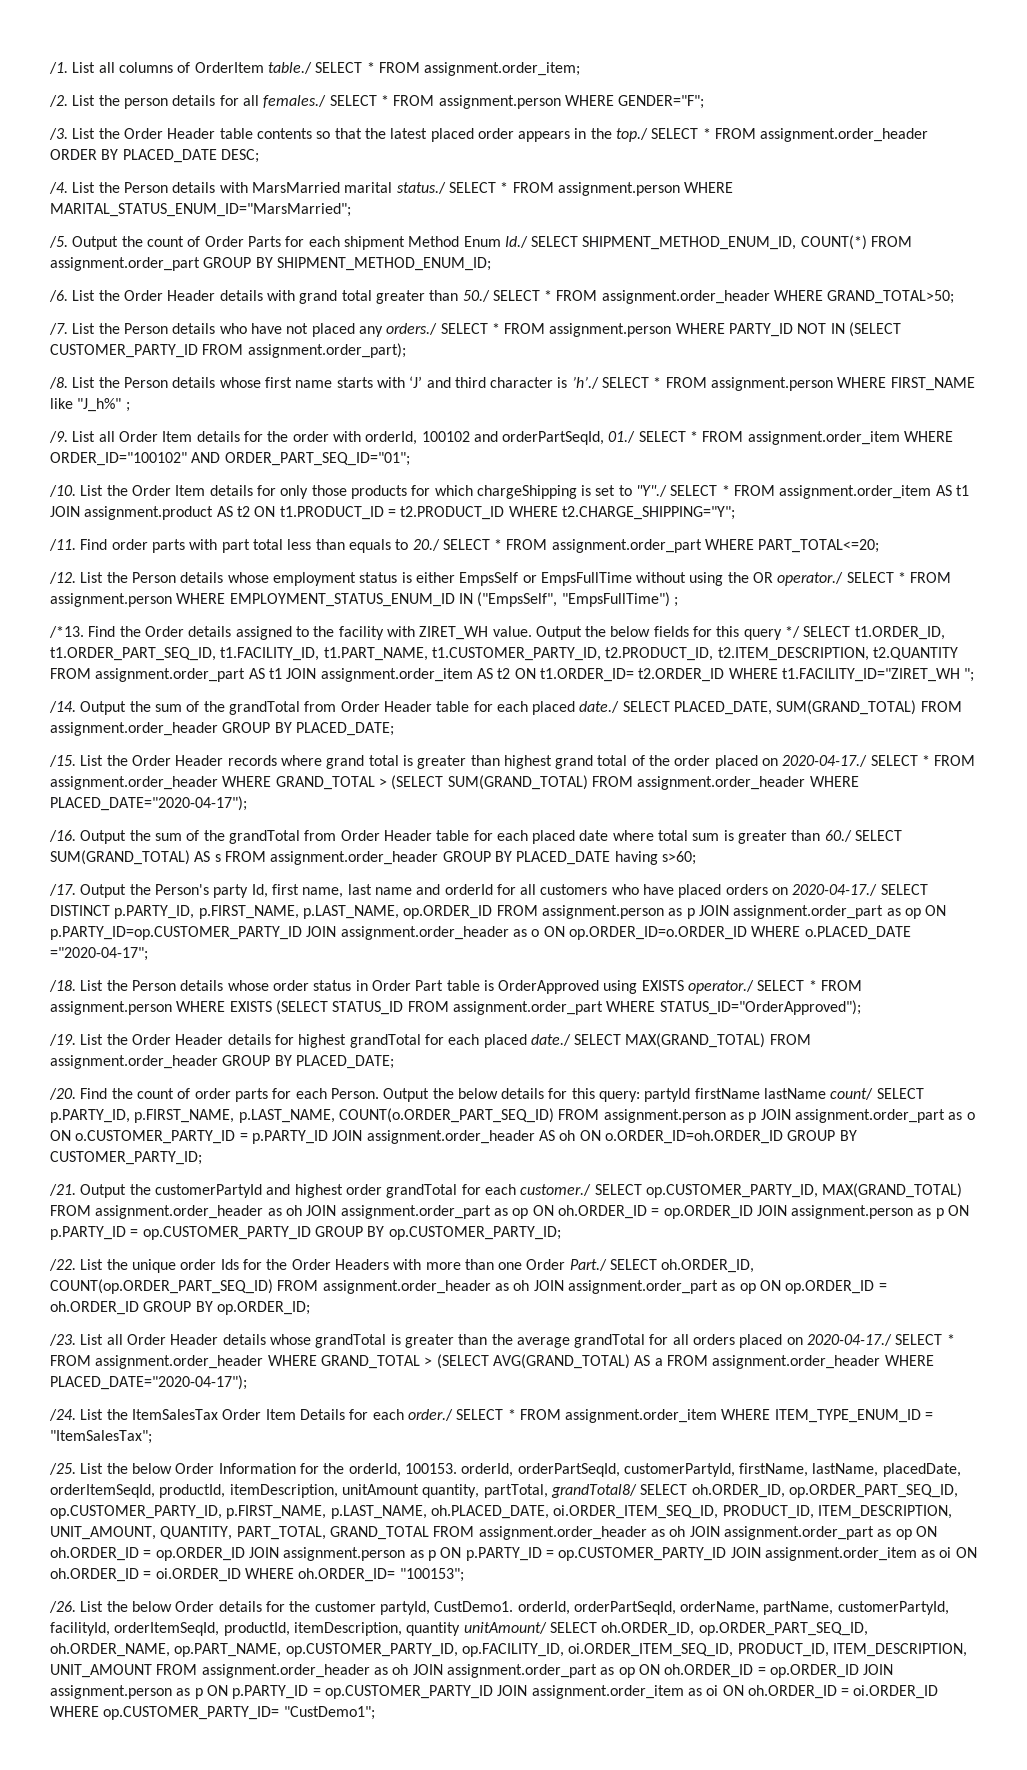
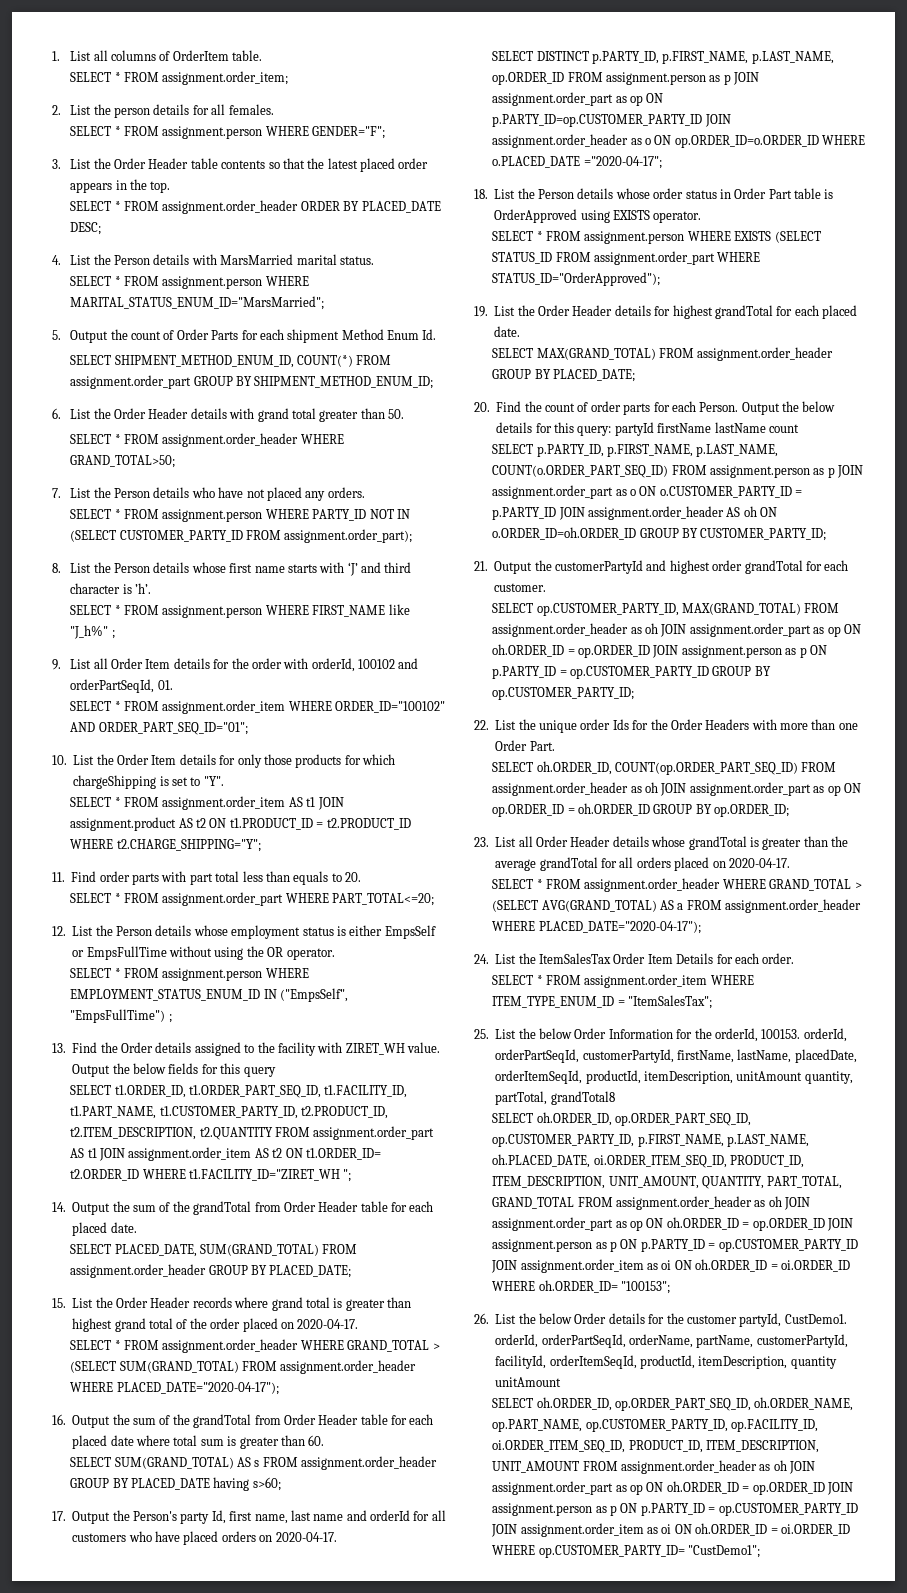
- /1. List all columns of OrderItem table./ SELECT * FROM assignment.order_item;
+ 1. List all columns of OrderItem table.
+ SELECT * FROM assignment.order_item;
- /2. List the person details for all females./ SELECT * FROM assignment.person WHERE GENDER="F";
+ 2. List the person details for all females.
+ SELECT * FROM assignment.person WHERE GENDER="F";
- /3. List the Order Header table contents so that the latest placed order appears in the top./ SELECT * FROM assignment.order_header ORDER BY PLACED_DATE DESC;
+ 3. List the Order Header table contents so that the latest placed order appears in the top.
+ SELECT * FROM assignment.order_header ORDER BY PLACED_DATE DESC;
- /4. List the Person details with MarsMarried marital status./ SELECT * FROM assignment.person WHERE MARITAL_STATUS_ENUM_ID="MarsMarried";
+ 4. List the Person details with MarsMarried marital status.
+ SELECT * FROM assignment.person WHERE MARITAL_STATUS_ENUM_ID="MarsMarried";
- /5. Output the count of Order Parts for each shipment Method Enum Id./ SELECT SHIPMENT_METHOD_ENUM_ID, COUNT(*) FROM assignment.order_part GROUP BY SHIPMENT_METHOD_ENUM_ID;
+ 5. Output the count of Order Parts for each shipment Method Enum Id.
+ SELECT SHIPMENT_METHOD_ENUM_ID, COUNT(*) FROM assignment.order_part GROUP BY SHIPMENT_METHOD_ENUM_ID;
- /6. List the Order Header details with grand total greater than 50./ SELECT * FROM assignment.order_header WHERE GRAND_TOTAL>50;
+ 6. List the Order Header details with grand total greater than 50.
+ SELECT * FROM assignment.order_header WHERE GRAND_TOTAL>50;
- /7. List the Person details who have not placed any orders./ SELECT * FROM assignment.person WHERE PARTY_ID NOT IN (SELECT CUSTOMER_PARTY_ID FROM assignment.order_part);
+ 7. List the Person details who have not placed any orders.
+ SELECT * FROM assignment.person WHERE PARTY_ID NOT IN (SELECT CUSTOMER_PARTY_ID FROM assignment.order_part);
- /8. List the Person details whose first name starts with ‘J’ and third character is ’h’./ SELECT * FROM assignment.person WHERE FIRST_NAME like "J_h%" ;
+ 8. List the Person details whose first name starts with ‘J’ and third character is ’h’.
+ SELECT * FROM assignment.person WHERE FIRST_NAME like "J_h%" ;
- /9. List all Order Item details for the order with orderId, 100102 and orderPartSeqId, 01./ SELECT * FROM assignment.order_item WHERE ORDER_ID="100102" AND ORDER_PART_SEQ_ID="01";
+ 9. List all Order Item details for the order with orderId, 100102 and orderPartSeqId, 01.
+ SELECT * FROM assignment.order_item WHERE ORDER_ID="100102" AND ORDER_PART_SEQ_ID="01";
- /10. List the Order Item details for only those products for which chargeShipping is set to "Y"./ SELECT * FROM assignment.order_item AS t1 JOIN assignment.product AS t2 ON t1.PRODUCT_ID = t2.PRODUCT_ID WHERE t2.CHARGE_SHIPPING="Y";
+ 10. List the Order Item details for only those products for which chargeShipping is set to "Y".
+ SELECT * FROM assignment.order_item AS t1 JOIN assignment.product AS t2 ON t1.PRODUCT_ID = t2.PRODUCT_ID WHERE t2.CHARGE_SHIPPING="Y";
- /11. Find order parts with part total less than equals to 20./ SELECT * FROM assignment.order_part WHERE PART_TOTAL<=20;
+ 11. Find order parts with part total less than equals to 20.
+ SELECT * FROM assignment.order_part WHERE PART_TOTAL<=20;
- /12. List the Person details whose employment status is either EmpsSelf or EmpsFullTime without using the OR operator./ SELECT * FROM assignment.person WHERE EMPLOYMENT_STATUS_ENUM_ID IN ("EmpsSelf", "EmpsFullTime") ;
+ 12. List the Person details whose employment status is either EmpsSelf or EmpsFullTime without using the OR operator.
+ SELECT * FROM assignment.person WHERE EMPLOYMENT_STATUS_ENUM_ID IN ("EmpsSelf", "EmpsFullTime") ;
- /*13. Find the Order details assigned to the facility with ZIRET_WH value.
+ 13. Find the Order details assigned to the facility with ZIRET_WH value.
- Output the below fields for this query */ SELECT t1.ORDER_ID, t1.ORDER_PART_SEQ_ID, t1.FACILITY_ID, t1.PART_NAME, t1.CUSTOMER_PARTY_ID, t2.PRODUCT_ID, t2.ITEM_DESCRIPTION, t2.QUANTITY FROM assignment.order_part AS t1 JOIN assignment.order_item AS t2 ON t1.ORDER_ID= t2.ORDER_ID WHERE t1.FACILITY_ID="ZIRET_WH ";
+ Output the below fields for this query
+ SELECT t1.ORDER_ID, t1.ORDER_PART_SEQ_ID, t1.FACILITY_ID, t1.PART_NAME, t1.CUSTOMER_PARTY_ID, t2.PRODUCT_ID, t2.ITEM_DESCRIPTION, t2.QUANTITY FROM assignment.order_part AS t1 JOIN assignment.order_item AS t2 ON t1.ORDER_ID= t2.ORDER_ID WHERE t1.FACILITY_ID="ZIRET_WH ";
- /14. Output the sum of the grandTotal from Order Header table for each placed date./ SELECT PLACED_DATE, SUM(GRAND_TOTAL) FROM assignment.order_header GROUP BY PLACED_DATE;
+ 14. Output the sum of the grandTotal from Order Header table for each placed date.
+ SELECT PLACED_DATE, SUM(GRAND_TOTAL) FROM assignment.order_header GROUP BY PLACED_DATE;
- /15. List the Order Header records where grand total is greater than highest grand total of the order placed on 2020-04-17./ SELECT * FROM assignment.order_header WHERE GRAND_TOTAL > (SELECT SUM(GRAND_TOTAL) FROM assignment.order_header WHERE PLACED_DATE="2020-04-17");
+ 15. List the Order Header records where grand total is greater than highest grand total of the order placed on 2020-04-17.
+ SELECT * FROM assignment.order_header WHERE GRAND_TOTAL > (SELECT SUM(GRAND_TOTAL) FROM assignment.order_header WHERE PLACED_DATE="2020-04-17");
- /16. Output the sum of the grandTotal from Order Header table for each placed date where total sum is greater than 60./ SELECT SUM(GRAND_TOTAL) AS s FROM assignment.order_header GROUP BY PLACED_DATE having s>60;
+ 16. Output the sum of the grandTotal from Order Header table for each placed date where total sum is greater than 60.
+ SELECT SUM(GRAND_TOTAL) AS s FROM assignment.order_header GROUP BY PLACED_DATE having s>60;
- /17. Output the Person's party Id, first name, last name and orderId for all customers who have placed orders on 2020-04-17./ SELECT DISTINCT p.PARTY_ID, p.FIRST_NAME, p.LAST_NAME, op.ORDER_ID FROM assignment.person as p JOIN assignment.order_part as op ON p.PARTY_ID=op.CUSTOMER_PARTY_ID JOIN assignment.order_header as o ON op.ORDER_ID=o.ORDER_ID WHERE o.PLACED_DATE ="2020-04-17";
+ 17. Output the Person's party Id, first name, last name and orderId for all customers who have placed orders on 2020-04-17.
+ SELECT DISTINCT p.PARTY_ID, p.FIRST_NAME, p.LAST_NAME, op.ORDER_ID FROM assignment.person as p JOIN assignment.order_part as op ON p.PARTY_ID=op.CUSTOMER_PARTY_ID JOIN assignment.order_header as o ON op.ORDER_ID=o.ORDER_ID WHERE o.PLACED_DATE ="2020-04-17";
- /18. List the Person details whose order status in Order Part table is OrderApproved using EXISTS operator./ SELECT * FROM assignment.person WHERE EXISTS (SELECT STATUS_ID FROM assignment.order_part WHERE STATUS_ID="OrderApproved");
+ 18. List the Person details whose order status in Order Part table is OrderApproved using EXISTS operator.
+ SELECT * FROM assignment.person WHERE EXISTS (SELECT STATUS_ID FROM assignment.order_part WHERE STATUS_ID="OrderApproved");
- /19. List the Order Header details for highest grandTotal for each placed date./ SELECT MAX(GRAND_TOTAL) FROM assignment.order_header GROUP BY PLACED_DATE;
+ 19. List the Order Header details for highest grandTotal for each placed date.
+ SELECT MAX(GRAND_TOTAL) FROM assignment.order_header GROUP BY PLACED_DATE;
- /20. Find the count of order parts for each Person.
+ 20. Find the count of order parts for each Person.
- Output the below details for this query: partyId firstName lastName count/ SELECT p.PARTY_ID, p.FIRST_NAME, p.LAST_NAME, COUNT(o.ORDER_PART_SEQ_ID) FROM assignment.person as p JOIN assignment.order_part as o ON o.CUSTOMER_PARTY_ID = p.PARTY_ID JOIN assignment.order_header AS oh ON o.ORDER_ID=oh.ORDER_ID GROUP BY CUSTOMER_PARTY_ID;
+ Output the below details for this query: partyId firstName lastName count
+ SELECT p.PARTY_ID, p.FIRST_NAME, p.LAST_NAME, COUNT(o.ORDER_PART_SEQ_ID) FROM assignment.person as p JOIN assignment.order_part as o ON o.CUSTOMER_PARTY_ID = p.PARTY_ID JOIN assignment.order_header AS oh ON o.ORDER_ID=oh.ORDER_ID GROUP BY CUSTOMER_PARTY_ID;
- /21. Output the customerPartyId and highest order grandTotal for each customer./ SELECT op.CUSTOMER_PARTY_ID, MAX(GRAND_TOTAL) FROM assignment.order_header as oh JOIN assignment.order_part as op ON oh.ORDER_ID = op.ORDER_ID JOIN assignment.person as p ON p.PARTY_ID = op.CUSTOMER_PARTY_ID GROUP BY op.CUSTOMER_PARTY_ID;
+ 21. Output the customerPartyId and highest order grandTotal for each customer.
+ SELECT op.CUSTOMER_PARTY_ID, MAX(GRAND_TOTAL) FROM assignment.order_header as oh JOIN assignment.order_part as op ON oh.ORDER_ID = op.ORDER_ID JOIN assignment.person as p ON p.PARTY_ID = op.CUSTOMER_PARTY_ID GROUP BY op.CUSTOMER_PARTY_ID;
- /22. List the unique order Ids for the Order Headers with more than one Order Part./ SELECT oh.ORDER_ID, COUNT(op.ORDER_PART_SEQ_ID) FROM assignment.order_header as oh JOIN assignment.order_part as op ON op.ORDER_ID = oh.ORDER_ID GROUP BY op.ORDER_ID;
+ 22. List the unique order Ids for the Order Headers with more than one Order Part.
+ SELECT oh.ORDER_ID, COUNT(op.ORDER_PART_SEQ_ID) FROM assignment.order_header as oh JOIN assignment.order_part as op ON op.ORDER_ID = oh.ORDER_ID GROUP BY op.ORDER_ID;
- /23. List all Order Header details whose grandTotal is greater than the average grandTotal for all orders placed on 2020-04-17./ SELECT * FROM assignment.order_header WHERE GRAND_TOTAL > (SELECT AVG(GRAND_TOTAL) AS a FROM assignment.order_header WHERE PLACED_DATE="2020-04-17");
+ 23. List all Order Header details whose grandTotal is greater than the average grandTotal for all orders placed on 2020-04-17.
+ SELECT * FROM assignment.order_header WHERE GRAND_TOTAL > (SELECT AVG(GRAND_TOTAL) AS a FROM assignment.order_header WHERE PLACED_DATE="2020-04-17");
- /24. List the ItemSalesTax Order Item Details for each order./ SELECT * FROM assignment.order_item WHERE ITEM_TYPE_ENUM_ID = "ItemSalesTax";
+ 24. List the ItemSalesTax Order Item Details for each order.
+ SELECT * FROM assignment.order_item WHERE ITEM_TYPE_ENUM_ID = "ItemSalesTax";
- /25. List the below Order Information for the orderId, 100153. orderId, orderPartSeqId, customerPartyId, firstName, lastName, placedDate, orderItemSeqId, productId, itemDescription, unitAmount quantity, partTotal, grandTotal8/ SELECT oh.ORDER_ID, op.ORDER_PART_SEQ_ID, op.CUSTOMER_PARTY_ID, p.FIRST_NAME, p.LAST_NAME, oh.PLACED_DATE, oi.ORDER_ITEM_SEQ_ID, PRODUCT_ID, ITEM_DESCRIPTION, UNIT_AMOUNT, QUANTITY, PART_TOTAL, GRAND_TOTAL FROM assignment.order_header as oh JOIN assignment.order_part as op ON oh.ORDER_ID = op.ORDER_ID JOIN assignment.person as p ON p.PARTY_ID = op.CUSTOMER_PARTY_ID JOIN assignment.order_item as oi ON oh.ORDER_ID = oi.ORDER_ID WHERE oh.ORDER_ID= "100153";
+ 25. List the below Order Information for the orderId, 100153. orderId, orderPartSeqId, customerPartyId, firstName, lastName, placedDate, orderItemSeqId, productId, itemDescription, unitAmount quantity, partTotal, grandTotal8
+ SELECT oh.ORDER_ID, op.ORDER_PART_SEQ_ID, op.CUSTOMER_PARTY_ID, p.FIRST_NAME, p.LAST_NAME, oh.PLACED_DATE, oi.ORDER_ITEM_SEQ_ID, PRODUCT_ID, ITEM_DESCRIPTION, UNIT_AMOUNT, QUANTITY, PART_TOTAL, GRAND_TOTAL FROM assignment.order_header as oh JOIN assignment.order_part as op ON oh.ORDER_ID = op.ORDER_ID JOIN assignment.person as p ON p.PARTY_ID = op.CUSTOMER_PARTY_ID JOIN assignment.order_item as oi ON oh.ORDER_ID = oi.ORDER_ID WHERE oh.ORDER_ID= "100153";
- /26. List the below Order details for the customer partyId, CustDemo1. orderId, orderPartSeqId, orderName, partName, customerPartyId, facilityId, orderItemSeqId, productId, itemDescription, quantity unitAmount/ SELECT oh.ORDER_ID, op.ORDER_PART_SEQ_ID, oh.ORDER_NAME, op.PART_NAME, op.CUSTOMER_PARTY_ID, op.FACILITY_ID, oi.ORDER_ITEM_SEQ_ID, PRODUCT_ID, ITEM_DESCRIPTION, UNIT_AMOUNT FROM assignment.order_header as oh JOIN assignment.order_part as op ON oh.ORDER_ID = op.ORDER_ID JOIN assignment.person as p ON p.PARTY_ID = op.CUSTOMER_PARTY_ID JOIN assignment.order_item as oi ON oh.ORDER_ID = oi.ORDER_ID WHERE op.CUSTOMER_PARTY_ID= "CustDemo1";
+ 26. List the below Order details for the customer partyId, CustDemo1. orderId, orderPartSeqId, orderName, partName, customerPartyId, facilityId, orderItemSeqId, productId, itemDescription, quantity unitAmount
+ SELECT oh.ORDER_ID, op.ORDER_PART_SEQ_ID, oh.ORDER_NAME, op.PART_NAME, op.CUSTOMER_PARTY_ID, op.FACILITY_ID, oi.ORDER_ITEM_SEQ_ID, PRODUCT_ID, ITEM_DESCRIPTION, UNIT_AMOUNT FROM assignment.order_header as oh JOIN assignment.order_part as op ON oh.ORDER_ID = op.ORDER_ID JOIN assignment.person as p ON p.PARTY_ID = op.CUSTOMER_PARTY_ID JOIN assignment.order_item as oi ON oh.ORDER_ID = oi.ORDER_ID WHERE op.CUSTOMER_PARTY_ID= "CustDemo1";

